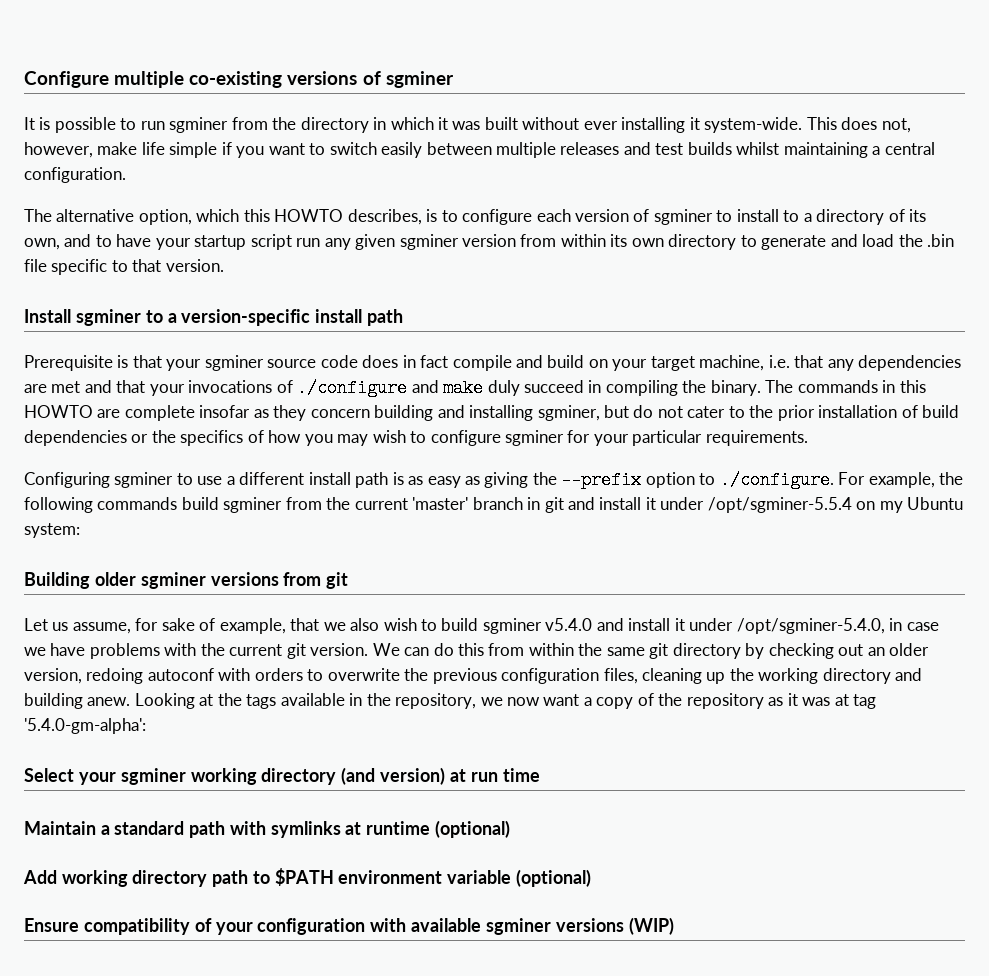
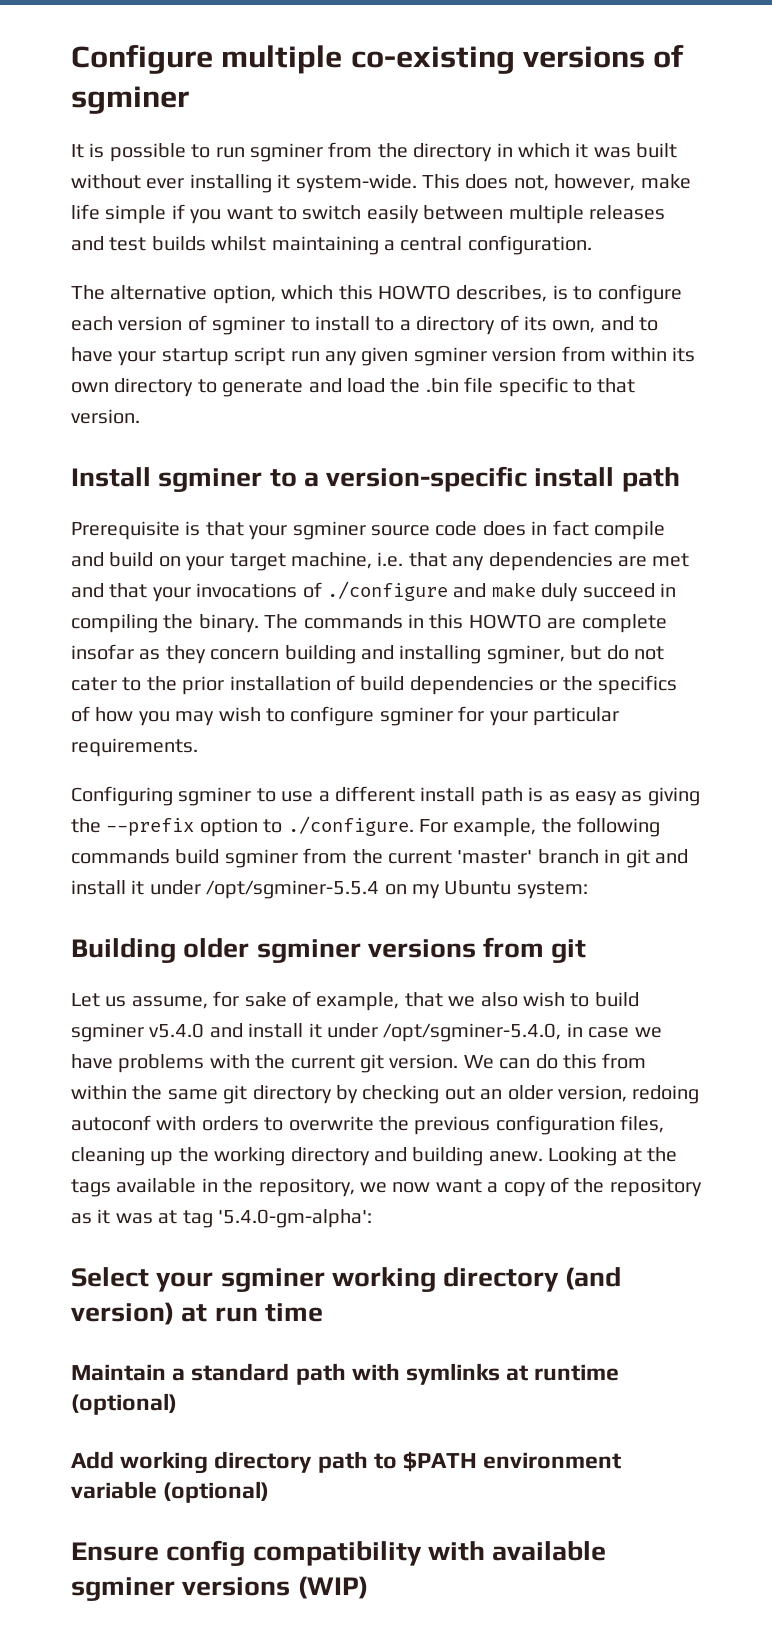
- Ensure compatibility of your configuration with available sgminer versions (WIP)
+ Ensure config compatibility with available sgminer versions (WIP)

